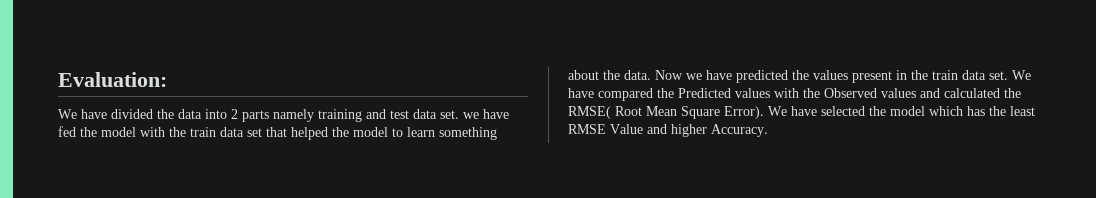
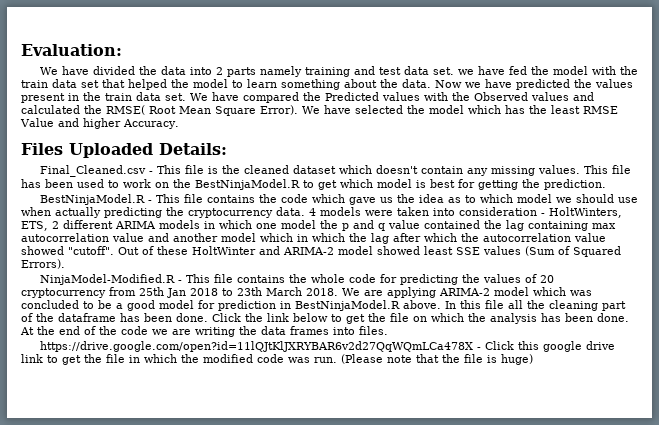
+ Files Uploaded Details:
+ Final_Cleaned.csv - This file is the cleaned dataset which doesn't contain any missing values. This file has been used to work on the BestNinjaModel.R to get which model is best for getting the prediction.
+ BestNinjaModel.R - This file contains the code which gave us the idea as to which model we should use when actually predicting the cryptocurrency data. 4 models were taken into consideration - HoltWinters, ETS, 2 different ARIMA models in which one model the p and q value contained the lag containing max autocorrelation value and another model which in which the lag after which the autocorrelation value showed "cutoff". Out of these HoltWinter and ARIMA-2 model showed least SSE values (Sum of Squared Errors).
+ NinjaModel-Modified.R - This file contains the whole code for predicting the values of 20 cryptocurrency from 25th Jan 2018 to 23th March 2018. We are applying ARIMA-2 model which was concluded to be a good model for prediction in BestNinjaModel.R above. In this file all the cleaning part of the dataframe has been done. Click the link below to get the file on which the analysis has been done. At the end of the code we are writing the data frames into files.
+ https://drive.google.com/open?id=11lQJtKlJXRYBAR6v2d27QqWQmLCa478X - Click this google drive link to get the file in which the modified code was run. (Please note that the file is huge)

